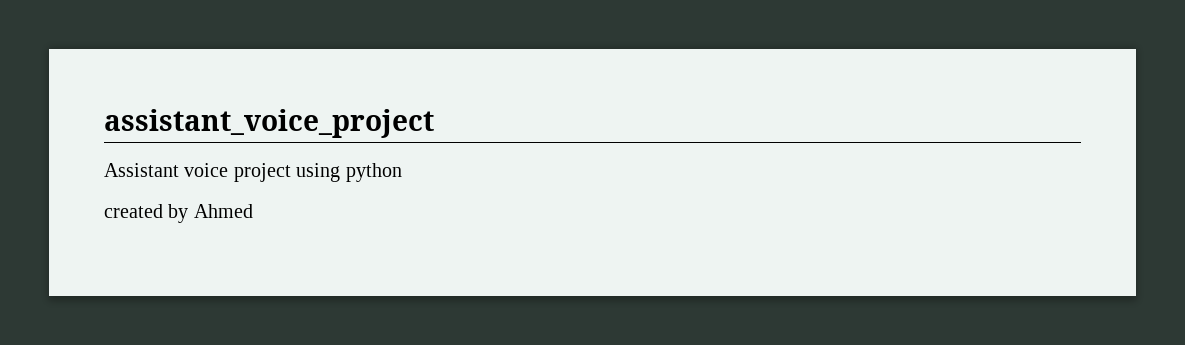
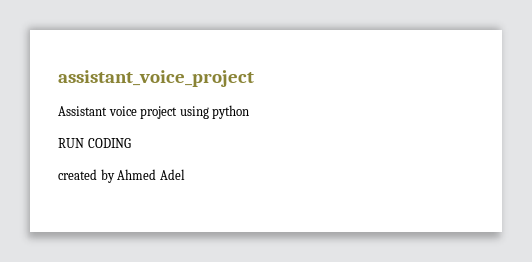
+ RUN CODING
- created by Ahmed
+ created by Ahmed Adel

